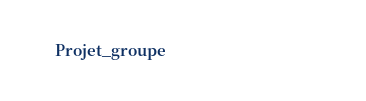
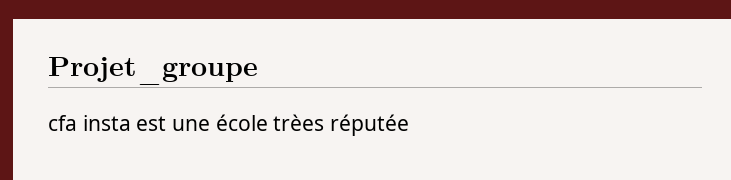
+ cfa insta est une école trèes réputée

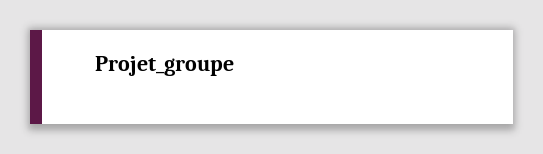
- cfa insta est une école trèes réputée

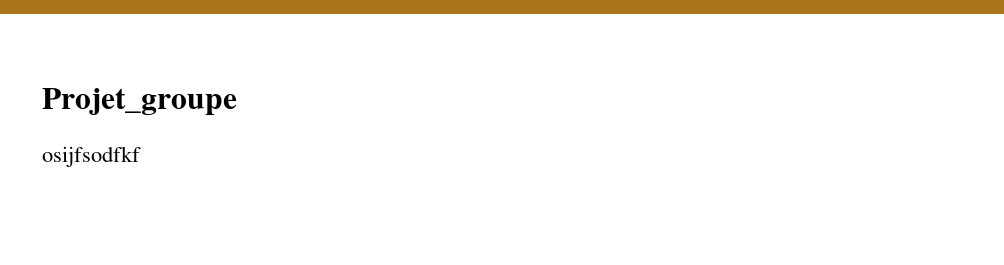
+ osijfsodfkf

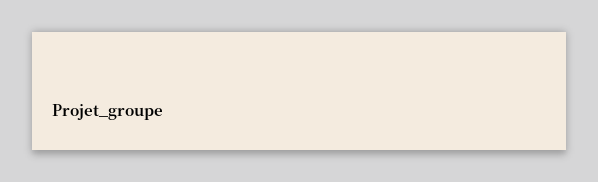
- osijfsodfkf

